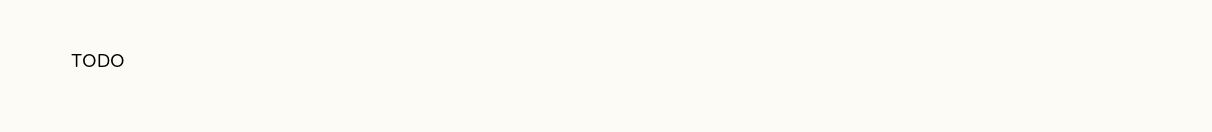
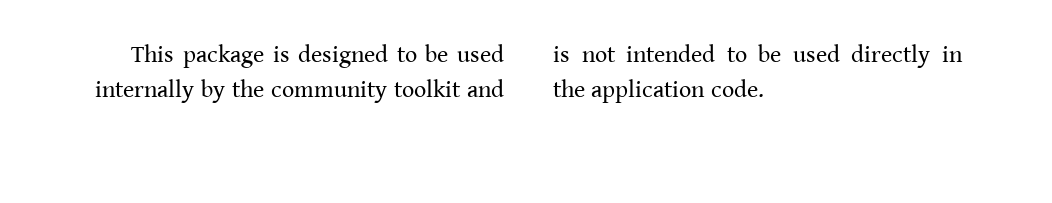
- TODO
+ This package is designed to be used internally by the community toolkit and is not intended to be used directly in the application code.

